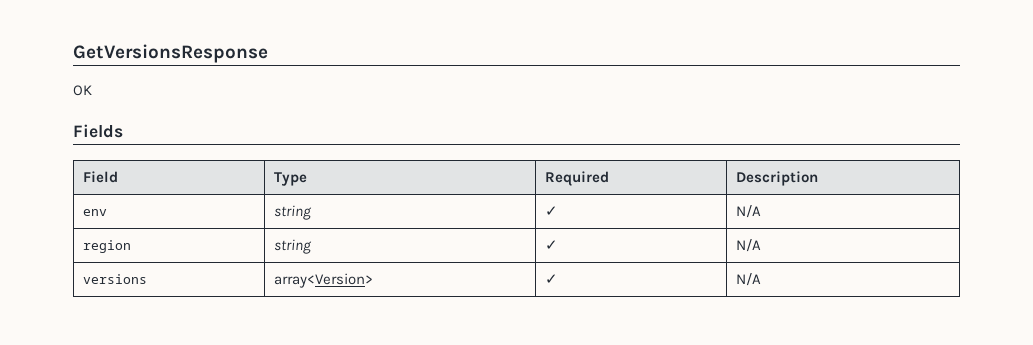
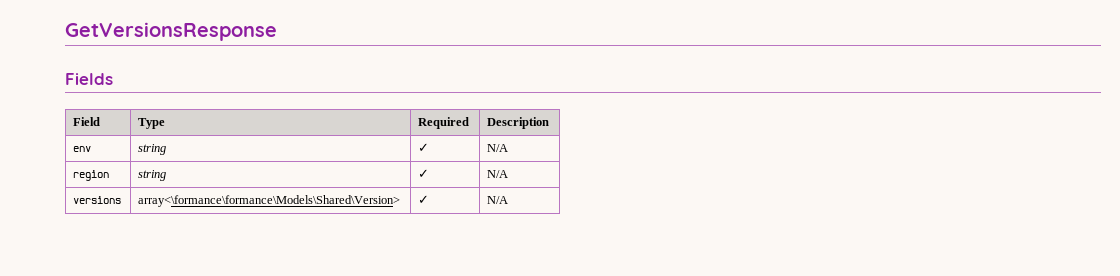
- OK
- versions | array<Version> | ✓ | N/A
+ versions | array<\formance\formance\Models\Shared\Version> | ✓ | N/A

